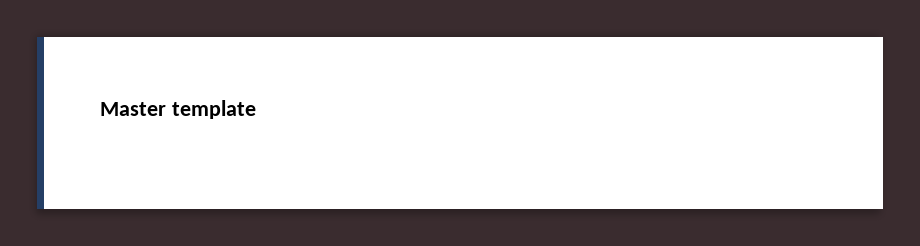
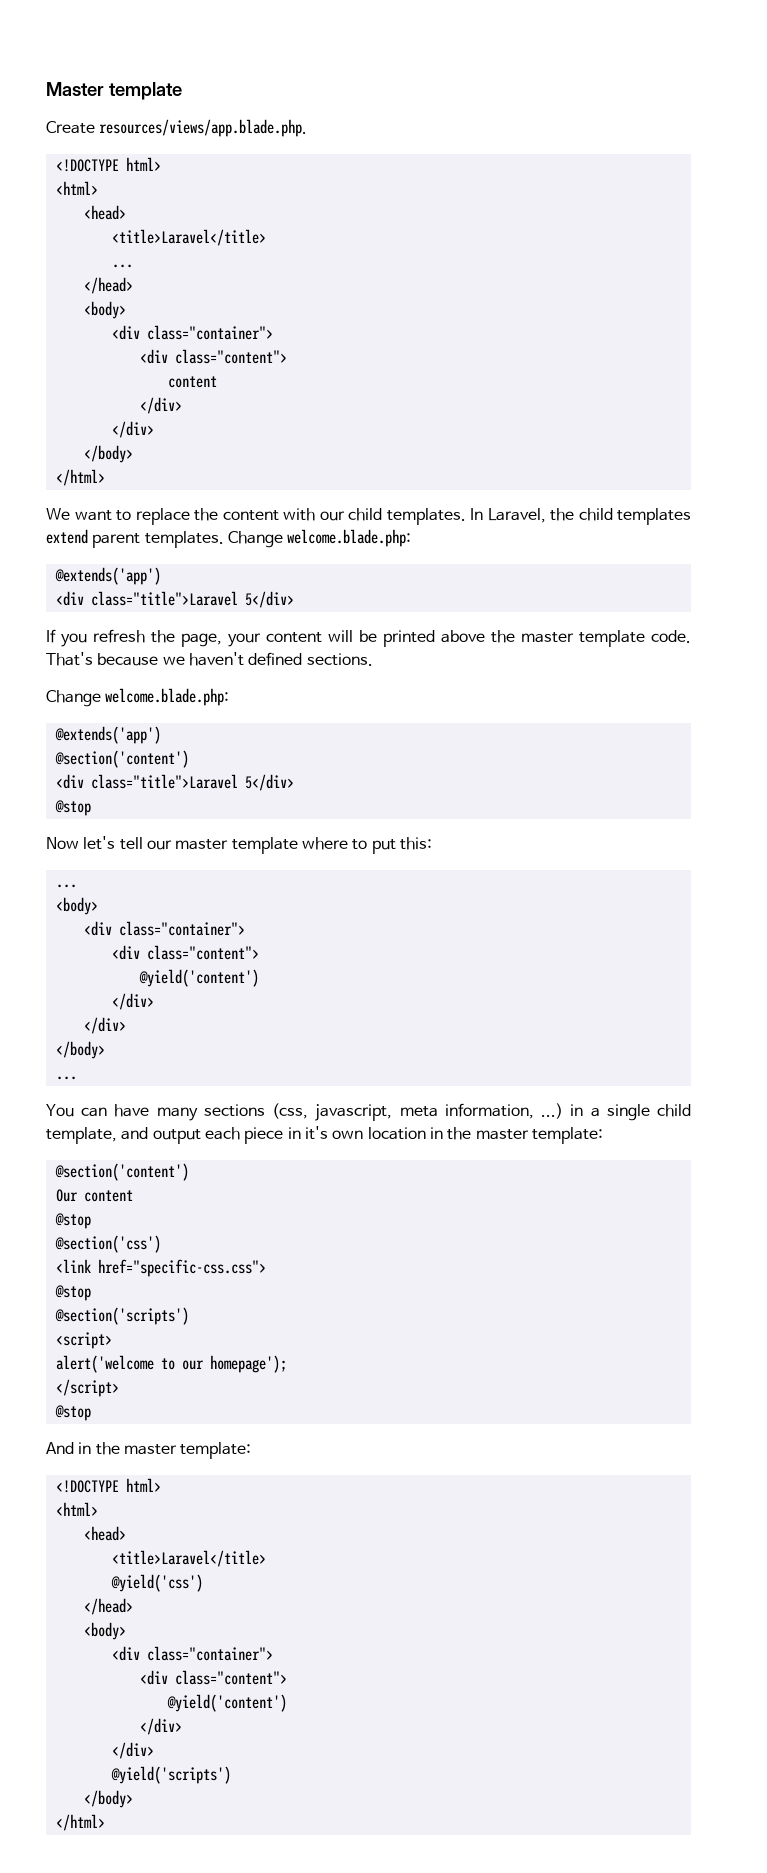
+ Create resources/views/app.blade.php.
+ <!DOCTYPE html>
+ <html>
+ <head>
+ <title>Laravel</title>
+ ...
+ </head>
+ <body>
+ <div class="container">
+ <div class="content">
+ content
+ </div>
+ </div>
+ </body>
+ </html>
+ We want to replace the content with our child templates. In Laravel, the child templates extend parent templates. Change welcome.blade.php:
+ @extends('app')
+ <div class="title">Laravel 5</div>
+ If you refresh the page, your content will be printed above the master template code. That's because we haven't defined sections.
+ Change welcome.blade.php:
+ @extends('app')
+ @section('content')
+ <div class="title">Laravel 5</div>
+ @stop
+ Now let's tell our master template where to put this:
+ ...
+ <body>
+ <div class="container">
+ <div class="content">
+ @yield('content')
+ </div>
+ </div>
+ </body>
+ ...
+ You can have many sections (css, javascript, meta information, ...) in a single child template, and output each piece in it's own location in the master template:
+ @section('content')
+ Our content
+ @stop
+ @section('css')
+ <link href="specific-css.css">
+ @stop
+ @section('scripts')
+ <script>
+ alert('welcome to our homepage');
+ </script>
+ @stop
+ And in the master template:
+ <!DOCTYPE html>
+ <html>
+ <head>
+ <title>Laravel</title>
+ @yield('css')
+ </head>
+ <body>
+ <div class="container">
+ <div class="content">
+ @yield('content')
+ </div>
+ </div>
+ @yield('scripts')
+ </body>
+ </html>

